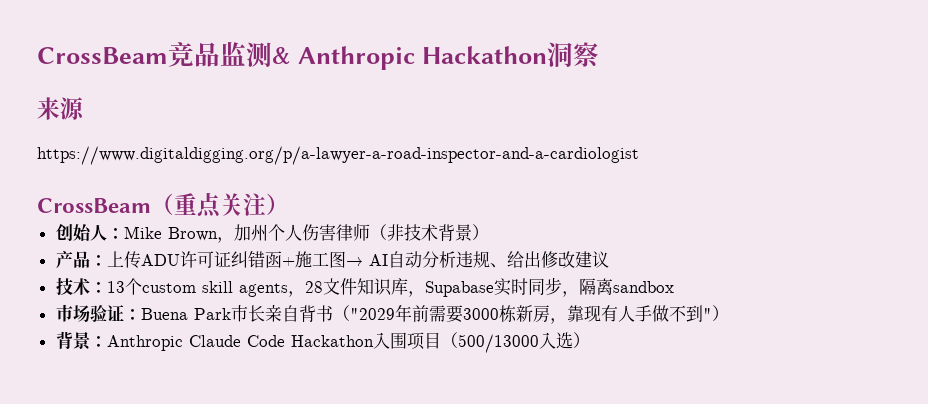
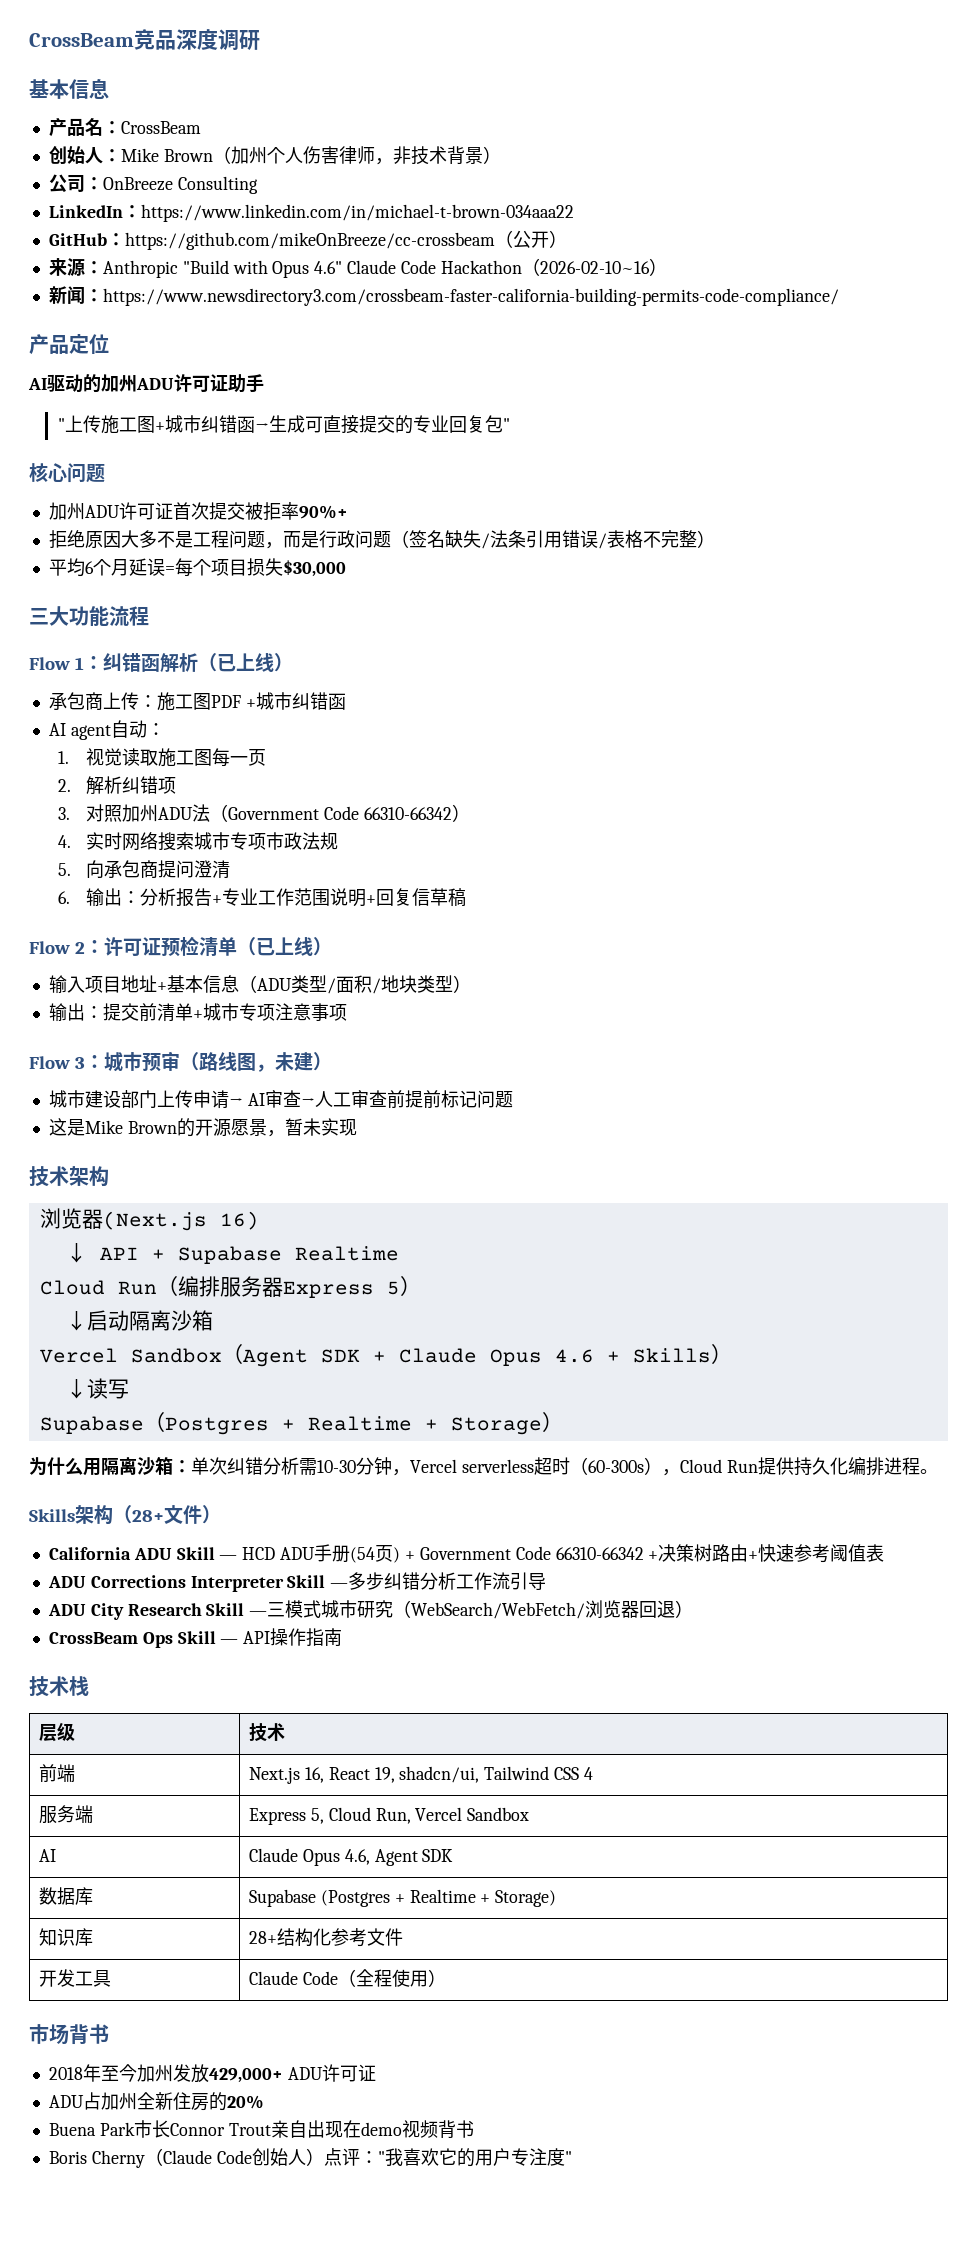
- CrossBeam竞品监测& Anthropic Hackathon洞察
- 来源
- https://www.digitaldigging.org/p/a-lawyer-a-road-inspector-and-a-cardiologist
- CrossBeam（重点关注）
+ CrossBeam竞品深度调研
+ 基本信息
+ 产品名：CrossBeam
- 创始人：Mike Brown，加州个人伤害律师（非技术背景）
+ 创始人：Mike Brown（加州个人伤害律师，非技术背景）
- 产品：上传ADU许可证纠错函+施工图→ AI自动分析违规、给出修改建议
- 技术：13个custom skill agents，28文件知识库，Supabase实时同步，隔离sandbox
- 市场验证：Buena Park市长亲自背书（"2029年前需要3000栋新房，靠现有人手做不到"）
- 背景：Anthropic Claude Code Hackathon入围项目（500/13000入选）
+ 公司：OnBreeze Consulting
+ LinkedIn：https://www.linkedin.com/in/michael-t-brown-034aaa22
+ GitHub：https://github.com/mikeOnBreeze/cc-crossbeam（公开）
+ 来源：Anthropic "Build with Opus 4.6" Claude Code Hackathon（2026-02-10~16）
+ 新闻：https://www.newsdirectory3.com/crossbeam-faster-california-building-permits-code-compliance/
+ 产品定位
+ AI驱动的加州ADU许可证助手
+ "上传施工图+城市纠错函→生成可直接提交的专业回复包"
+ 核心问题
+ 加州ADU许可证首次提交被拒率90%+
+ 拒绝原因大多不是工程问题，而是行政问题（签名缺失/法条引用错误/表格不完整）
+ 平均6个月延误=每个项目损失$30,000
+ 三大功能流程
+ Flow 1：纠错函解析（已上线）
+ 承包商上传：施工图PDF +城市纠错函
+ AI agent自动：
+ 1.视觉读取施工图每一页
+ 2.解析纠错项
+ 3.对照加州ADU法（Government Code 66310-66342）
+ 4.实时网络搜索城市专项市政法规
+ 5.向承包商提问澄清
+ 6.输出：分析报告+专业工作范围说明+回复信草稿
+ Flow 2：许可证预检清单（已上线）
+ 输入项目地址+基本信息（ADU类型/面积/地块类型）
+ 输出：提交前清单+城市专项注意事项
+ Flow 3：城市预审（路线图，未建）
+ 城市建设部门上传申请→ AI审查→人工审查前提前标记问题
+ 这是Mike Brown的开源愿景，暂未实现
+ 技术架构
+ 浏览器(Next.js 16)
+ ↓ API + Supabase Realtime
+ Cloud Run（编排服务器Express 5）
+ ↓启动隔离沙箱
+ Vercel Sandbox（Agent SDK + Claude Opus 4.6 + Skills）
+ ↓读写
+ Supabase（Postgres + Realtime + Storage）
+ 为什么用隔离沙箱：单次纠错分析需10-30分钟，Vercel serverless超时（60-300s），Cloud Run提供持久化编排进程。
+ Skills架构（28+文件）
+ California ADU Skill — HCD ADU手册(54页) + Government Code 66310-66342 +决策树路由+快速参考阈值表
+ ADU Corrections Interpreter Skill —多步纠错分析工作流引导
+ ADU City Research Skill —三模式城市研究（WebSearch/WebFetch/浏览器回退）
+ CrossBeam Ops Skill — API操作指南
+ 技术栈
+ 层级 | 技术
+ 前端 | Next.js 16, React 19, shadcn/ui, Tailwind CSS 4
+ 服务端 | Express 5, Cloud Run, Vercel Sandbox
+ AI | Claude Opus 4.6, Agent SDK
+ 数据库 | Supabase (Postgres + Realtime + Storage)
+ 知识库 | 28+结构化参考文件
+ 开发工具 | Claude Code（全程使用）
+ 市场背书
+ 2018年至今加州发放429,000+ ADU许可证
+ ADU占加州全新住房的20%
+ Buena Park市长Connor Trout亲自出现在demo视频背书
+ Boris Cherny（Claude Code创始人）点评："我喜欢它的用户专注度"

